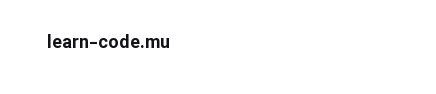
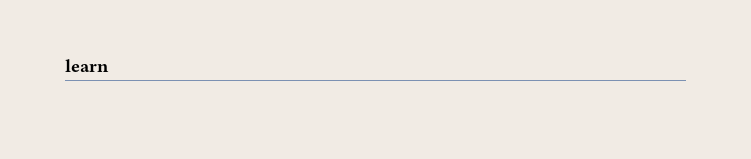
- learn-code.mu
+ learn

